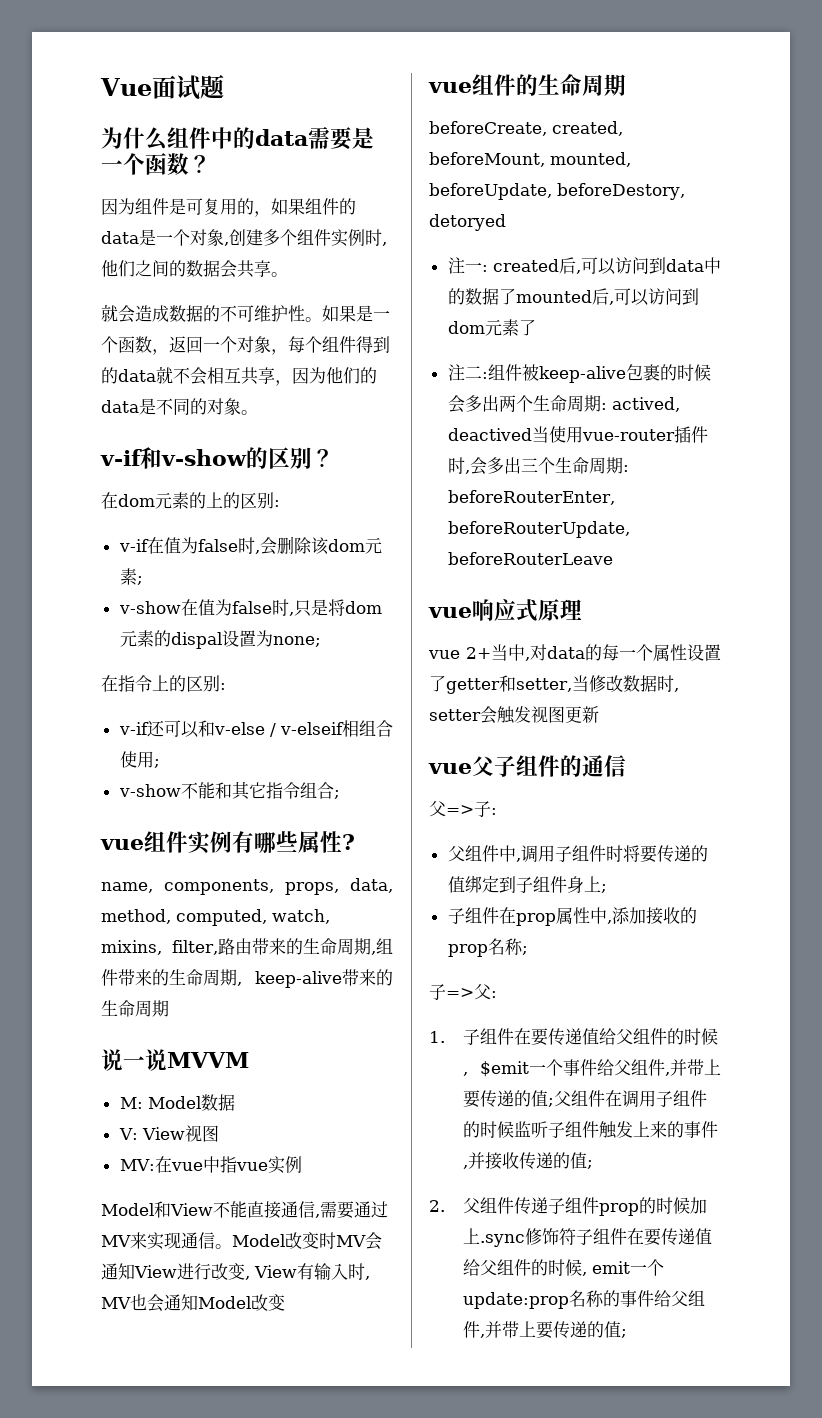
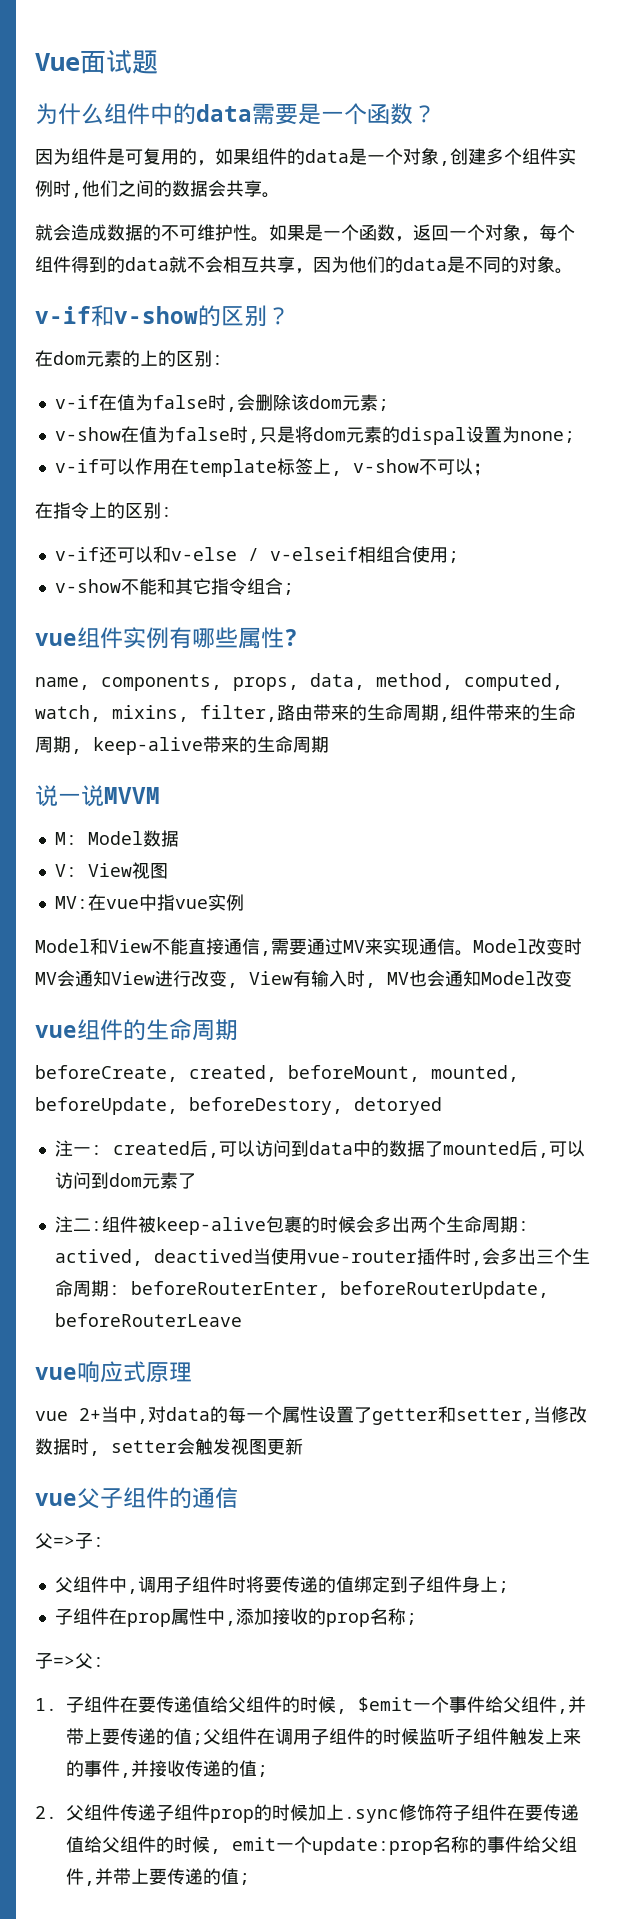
+ v-if可以作用在template标签上, v-show不可以；

